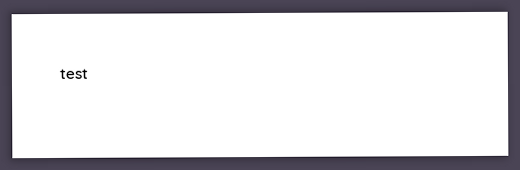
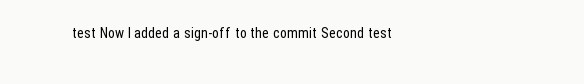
- test
+ test Now I added a sign-off to the commit Second test

